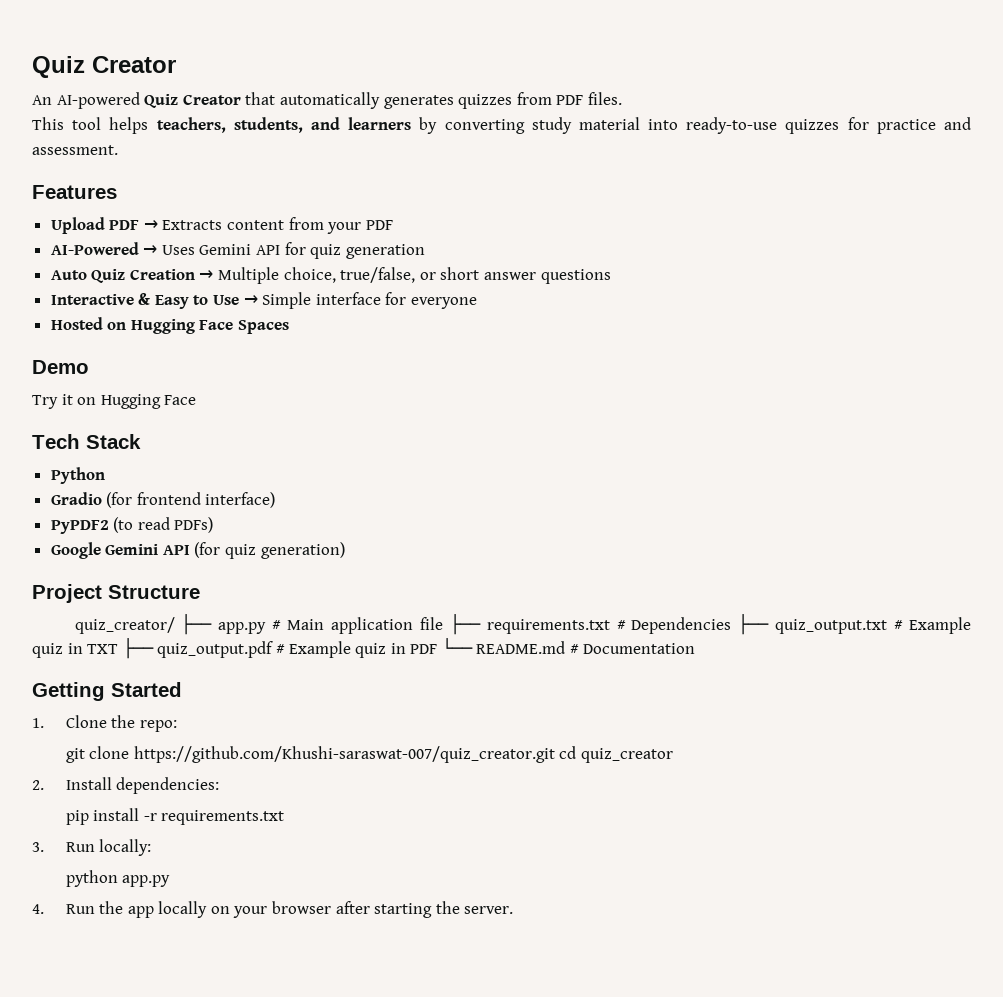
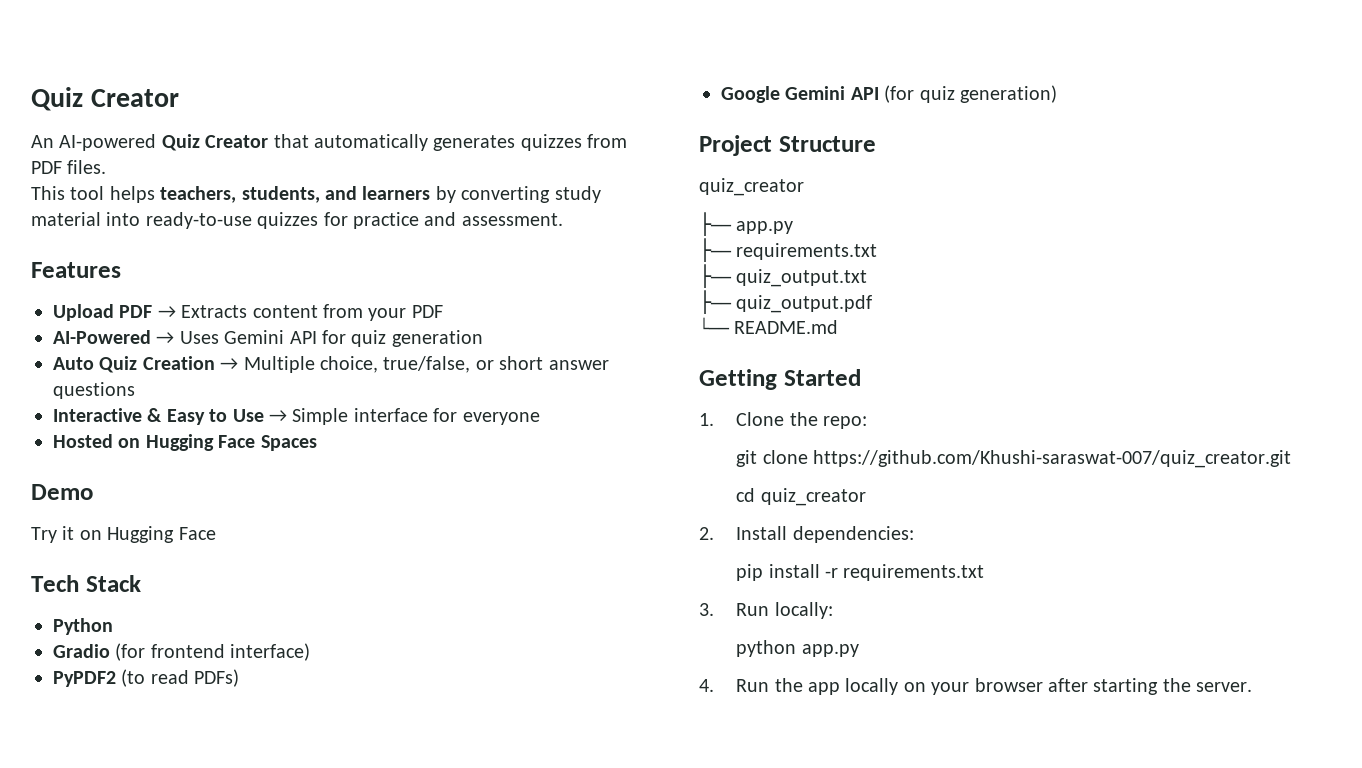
  Project Structure
- quiz_creator/ ├── app.py # Main application file ├── requirements.txt # Dependencies ├── quiz_output.txt # Example quiz in TXT ├── quiz_output.pdf # Example quiz in PDF └── README.md # Documentation
+ quiz_creator
+ ├── app.py
+ ├── requirements.txt
+ ├── quiz_output.txt
+ ├── quiz_output.pdf
+ └── README.md
- git clone https://github.com/Khushi-saraswat-007/quiz_creator.git cd quiz_creator
+ git clone https://github.com/Khushi-saraswat-007/quiz_creator.git
+ cd quiz_creator

